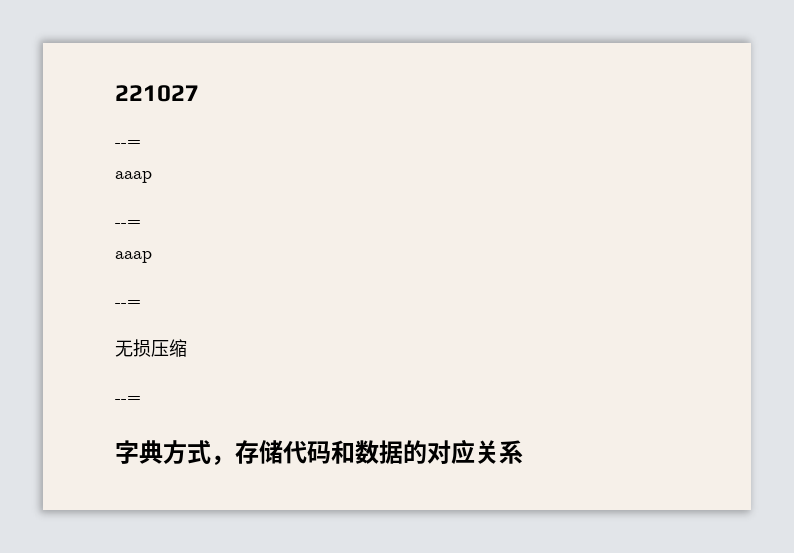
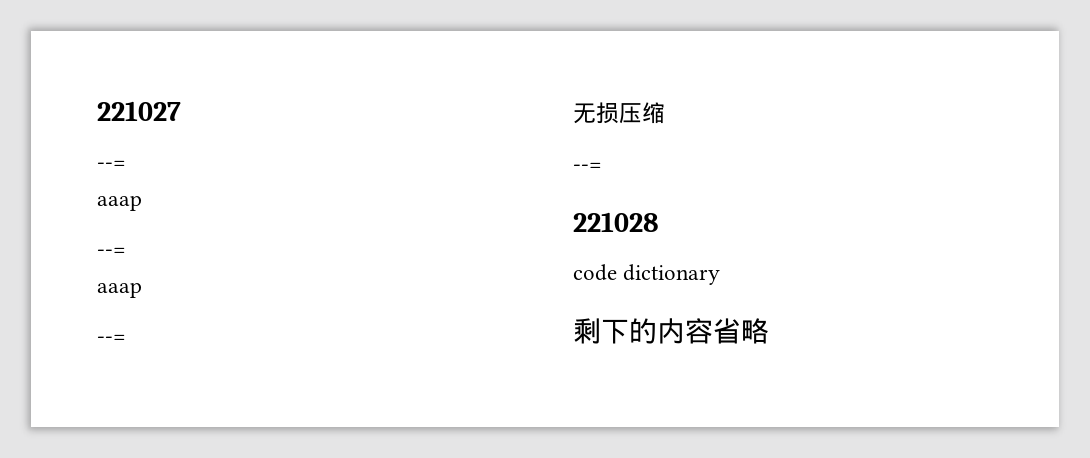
- 字典方式，存储代码和数据的对应关系
+ 221028
+ code dictionary
+ 剩下的内容省略

